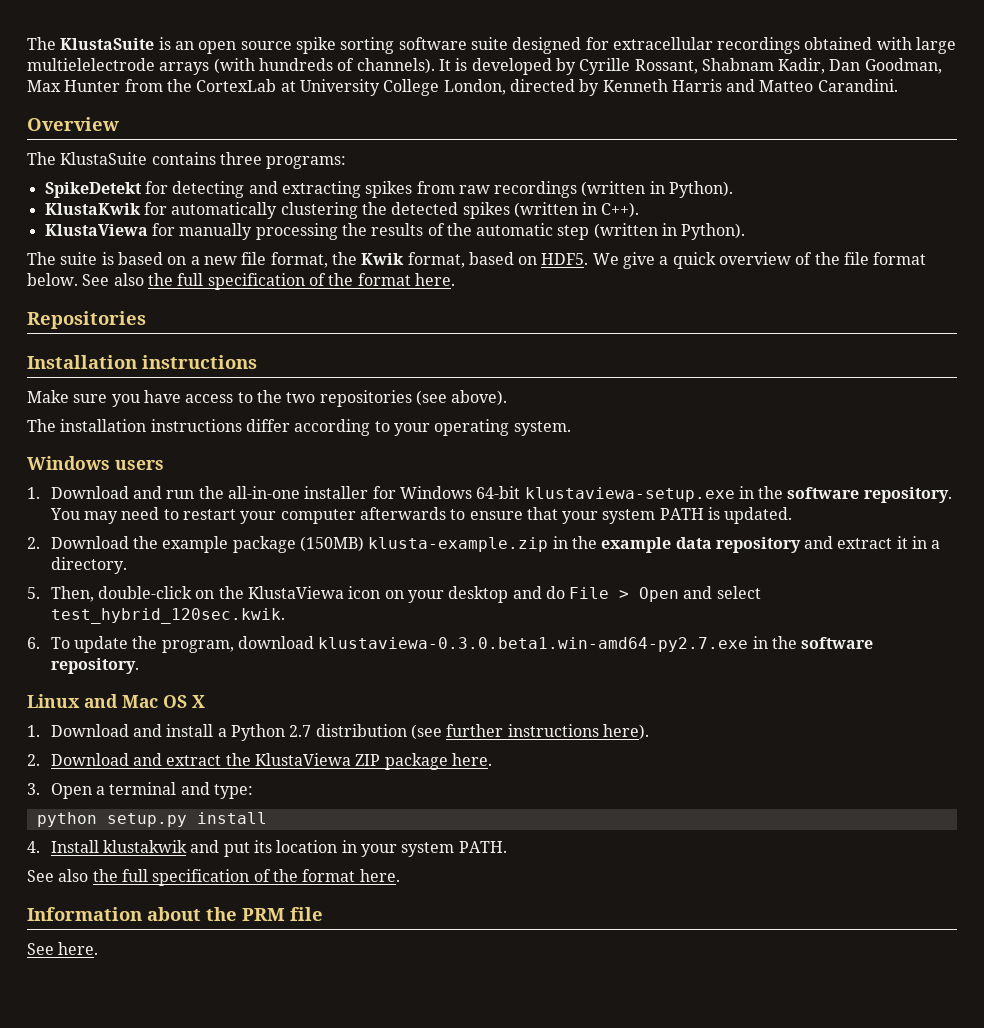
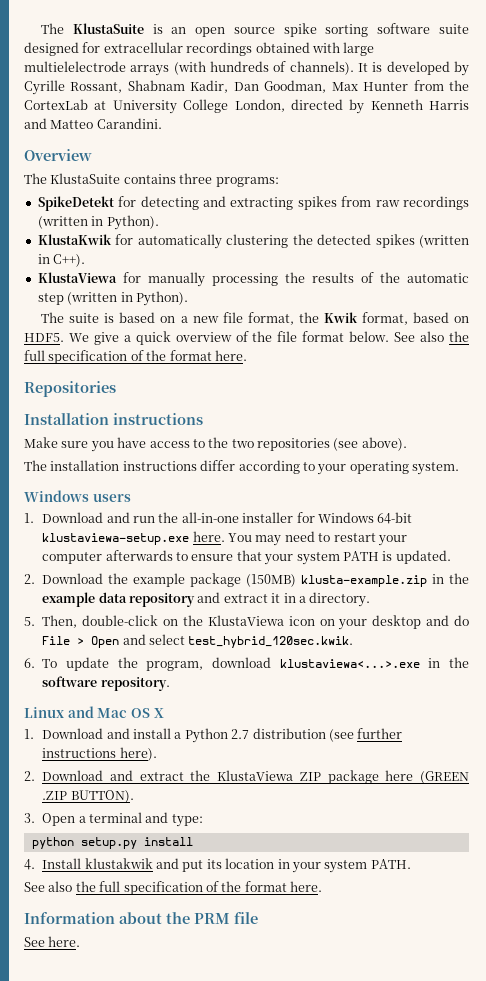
- 1. Download and run the all-in-one installer for Windows 64-bit klustaviewa-setup.exe in the software repository.
+ 1. Download and run the all-in-one installer for Windows 64-bit klustaviewa-setup.exe here.
- 6. To update the program, download klustaviewa-0.3.0.beta1.win-amd64-py2.7.exe in the software repository.
+ 6. To update the program, download klustaviewa<...>.exe in the software repository.
- 2. Download and extract the KlustaViewa ZIP package here.
+ 2. Download and extract the KlustaViewa ZIP package here (GREEN .ZIP BUTTON).

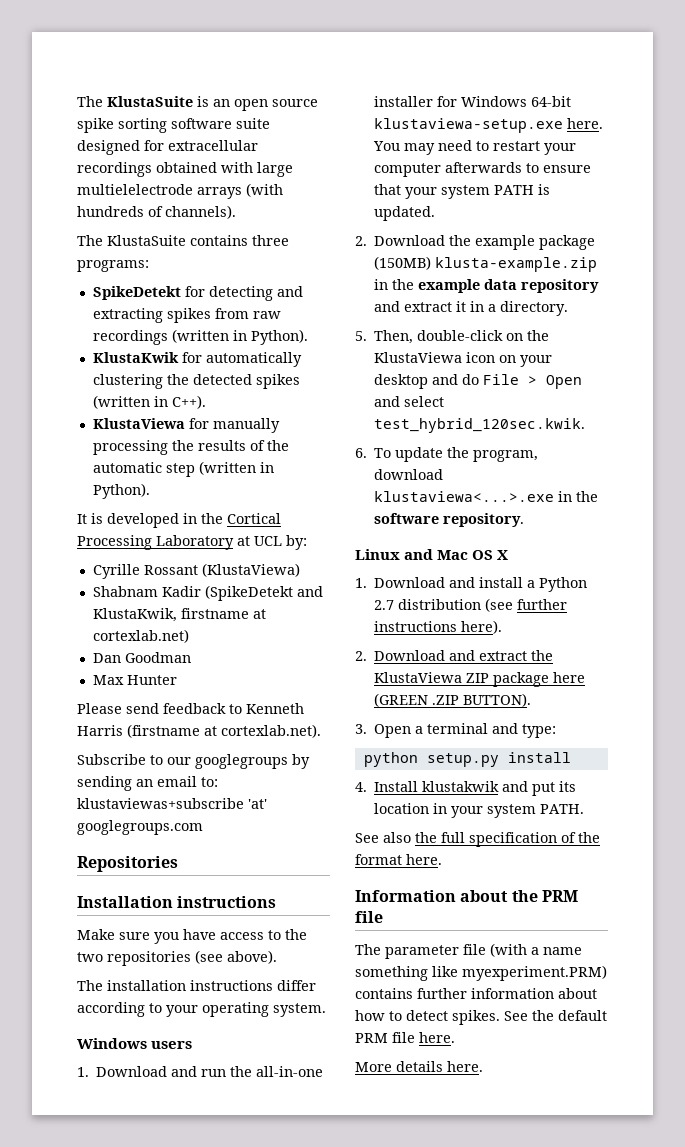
- It is developed by Cyrille Rossant, Shabnam Kadir, Dan Goodman, Max Hunter from the CortexLab at University College London, directed by Kenneth Harris and Matteo Carandini.
- Overview
- The suite is based on a new file format, the Kwik format, based on HDF5. We give a quick overview of the file format below. See also the full specification of the format here.
+ It is developed in the Cortical Processing Laboratory at UCL by:
+ Cyrille Rossant (KlustaViewa)
+ Shabnam Kadir (SpikeDetekt and KlustaKwik, firstname at cortexlab.net)
+ Dan Goodman
+ Max Hunter
+ Please send feedback to Kenneth Harris (firstname at cortexlab.net).
+ Subscribe to our googlegroups by sending an email to: klustaviewas+subscribe 'at' googlegroups.com
- See here.
+ The parameter file (with a name something like myexperiment.PRM) contains further information about how to detect spikes. See the default PRM file here.
+ More details here.

